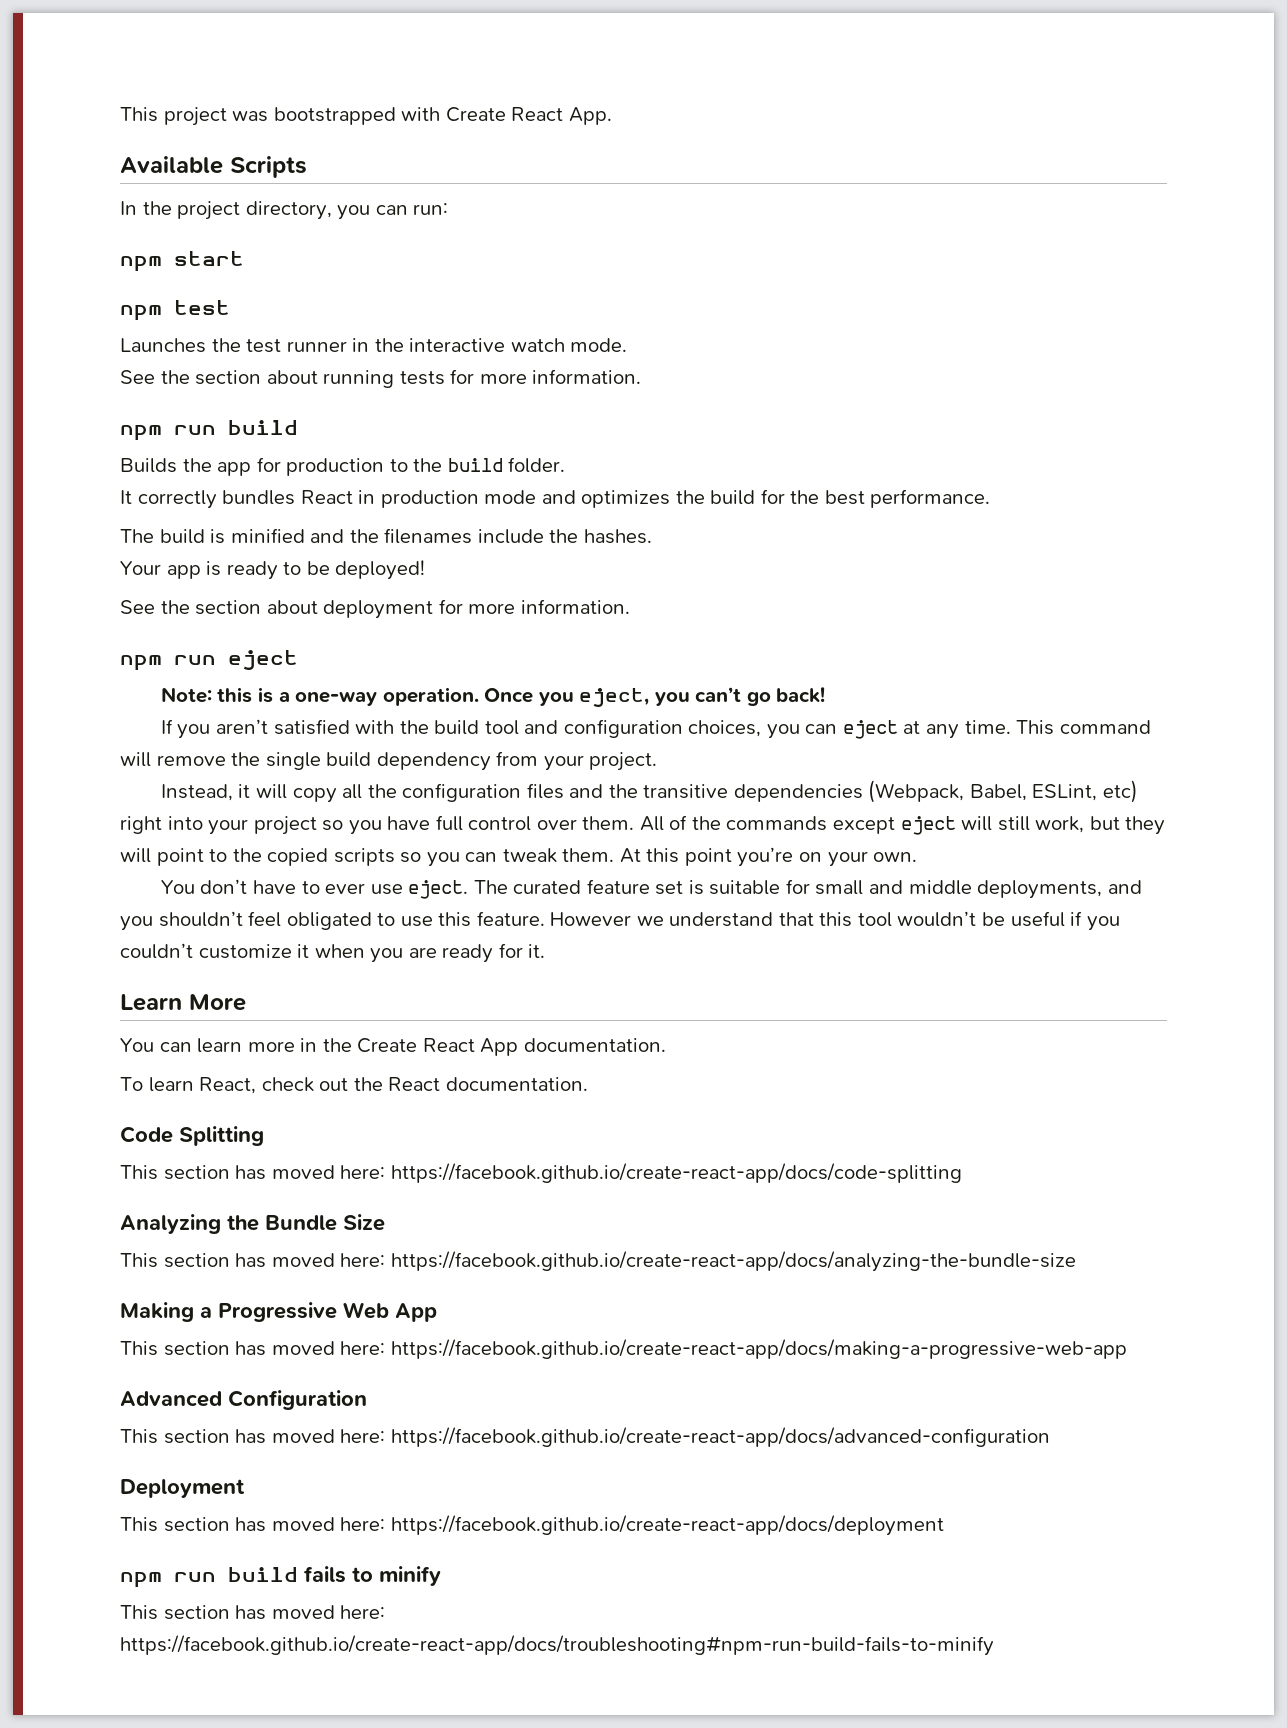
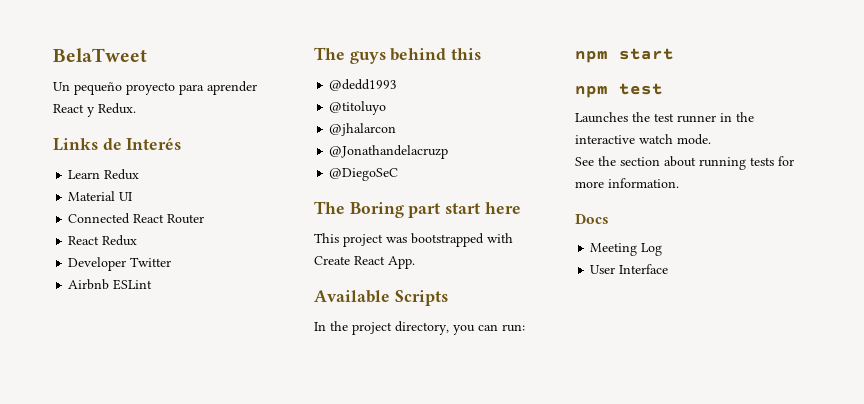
+ BelaTweet
+ Un pequeño proyecto para aprender React y Redux.
+ Links de Interés
+ Learn Redux
+ Material UI
+ Connected React Router
+ React Redux
+ Developer Twitter
+ Airbnb ESLint
+ The guys behind this
+ @dedd1993
+ @titoluyo
+ @jhalarcon
+ @Jonathandelacruzp
+ @DiegoSeC
+ The Boring part start here
  See the section about running tests for more information.
- npm run build
- Builds the app for production to the build folder.
- It correctly bundles React in production mode and optimizes the build for the best performance.
- The build is minified and the filenames include the hashes.
- Your app is ready to be deployed!
- See the section about deployment for more information.
- npm run eject
- Note: this is a one-way operation. Once you eject, you can’t go back!
- If you aren’t satisfied with the build tool and configuration choices, you can eject at any time. This command will remove the single build dependency from your project.
- Instead, it will copy all the configuration files and the transitive dependencies (Webpack, Babel, ESLint, etc) right into your project so you have full control over them. All of the commands except eject will still work, but they will point to the copied scripts so you can tweak them. At this point you’re on your own.
- You don’t have to ever use eject. The curated feature set is suitable for small and middle deployments, and you shouldn’t feel obligated to use this feature. However we understand that this tool wouldn’t be useful if you couldn’t customize it when you are ready for it.
- Learn More
- You can learn more in the Create React App documentation.
- To learn React, check out the React documentation.
- Code Splitting
- This section has moved here: https://facebook.github.io/create-react-app/docs/code-splitting
- Analyzing the Bundle Size
- This section has moved here: https://facebook.github.io/create-react-app/docs/analyzing-the-bundle-size
- Making a Progressive Web App
- This section has moved here: https://facebook.github.io/create-react-app/docs/making-a-progressive-web-app
- Advanced Configuration
- This section has moved here: https://facebook.github.io/create-react-app/docs/advanced-configuration
- Deployment
- This section has moved here: https://facebook.github.io/create-react-app/docs/deployment
- npm run build fails to minify
- This section has moved here: https://facebook.github.io/create-react-app/docs/troubleshooting#npm-run-build-fails-to-minify
+ Docs
+ Meeting Log
+ User Interface

